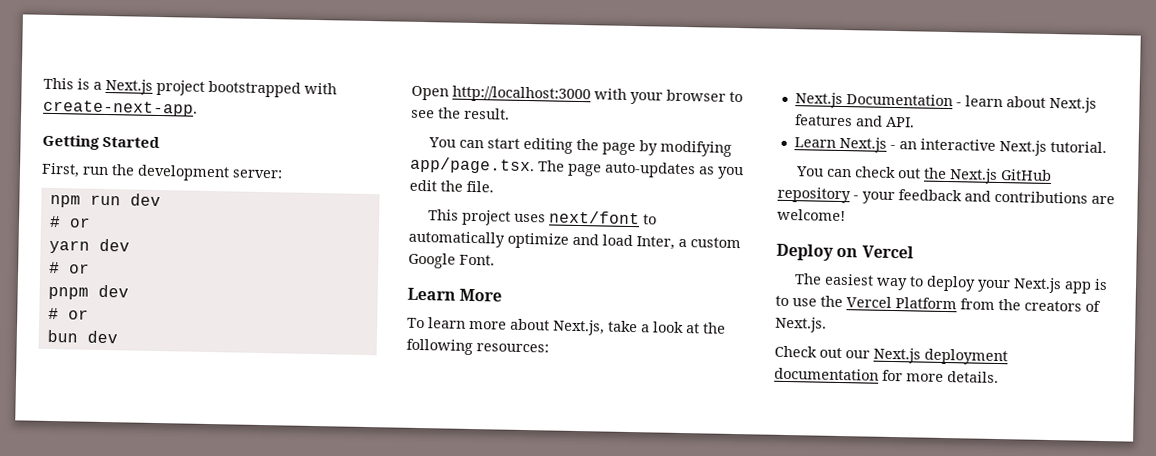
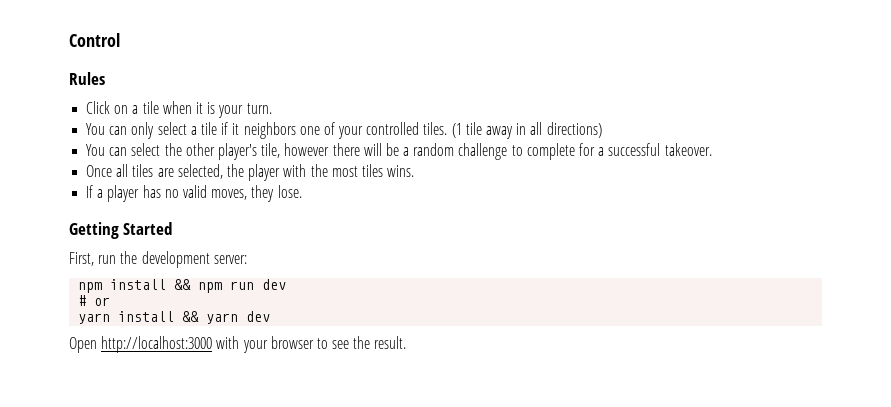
- This is a Next.js project bootstrapped with create-next-app.
+ Control
+ Rules
+ Click on a tile when it is your turn.
+ You can only select a tile if it neighbors one of your controlled tiles. (1 tile away in all directions)
+ You can select the other player's tile, however there will be a random challenge to complete for a successful takeover.
+ Once all tiles are selected, the player with the most tiles wins.
+ If a player has no valid moves, they lose.
- npm run dev
+ npm install && npm run dev
- yarn dev
- # or
- pnpm dev
- # or
- bun dev
+ yarn install && yarn dev
- You can start editing the page by modifying app/page.tsx. The page auto-updates as you edit the file.
- This project uses next/font to automatically optimize and load Inter, a custom Google Font.
- Learn More
- To learn more about Next.js, take a look at the following resources:
- Next.js Documentation - learn about Next.js features and API.
- Learn Next.js - an interactive Next.js tutorial.
- You can check out the Next.js GitHub repository - your feedback and contributions are welcome!
- Deploy on Vercel
- The easiest way to deploy your Next.js app is to use the Vercel Platform from the creators of Next.js.
- Check out our Next.js deployment documentation for more details.

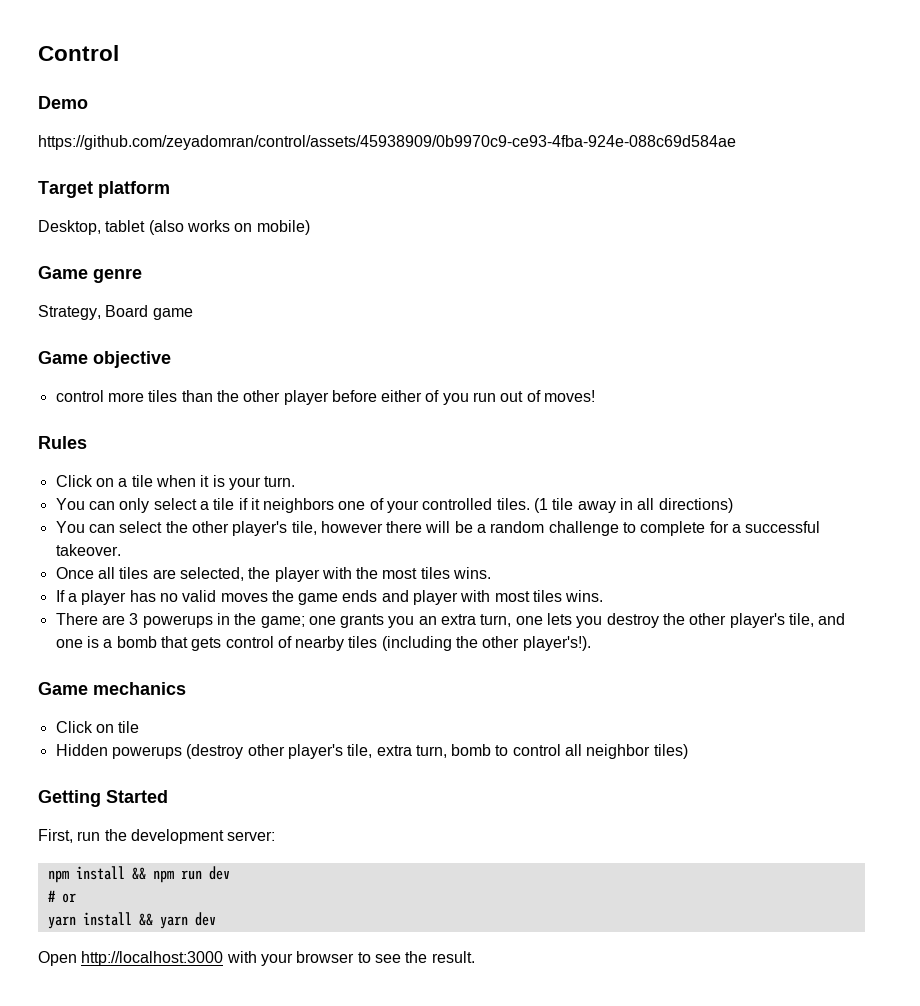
+ Demo
+ https://github.com/zeyadomran/control/assets/45938909/0b9970c9-ce93-4fba-924e-088c69d584ae
+ Target platform
+ Desktop, tablet (also works on mobile)
+ Game genre
+ Strategy, Board game
+ Game objective
+ control more tiles than the other player before either of you run out of moves!
- If a player has no valid moves, they lose.
+ If a player has no valid moves the game ends and player with most tiles wins.
+ There are 3 powerups in the game; one grants you an extra turn, one lets you destroy the other player's tile, and one is a bomb that gets control of nearby tiles (including the other player's!).
+ Game mechanics
+ Click on tile
+ Hidden powerups (destroy other player's tile, extra turn, bomb to control all neighbor tiles)

